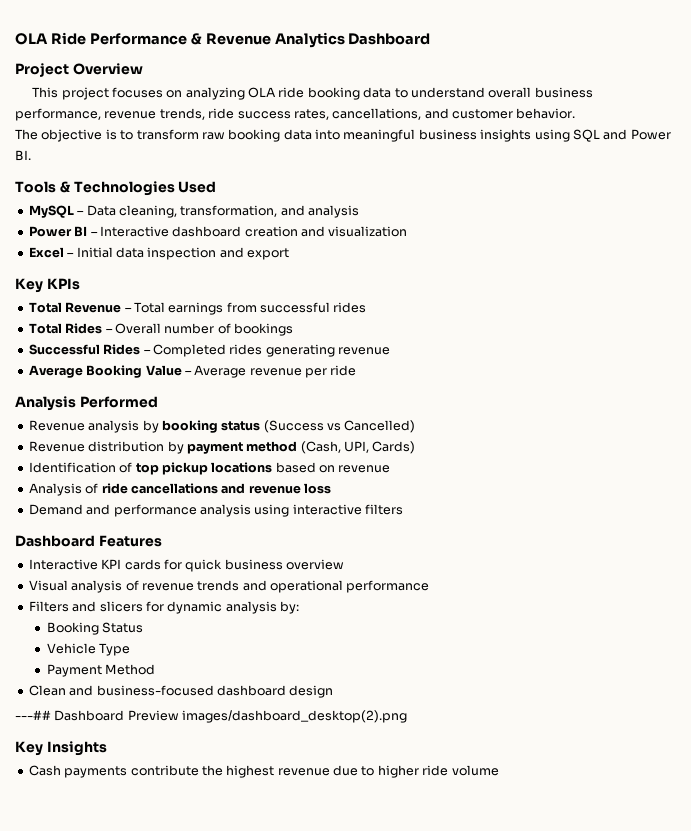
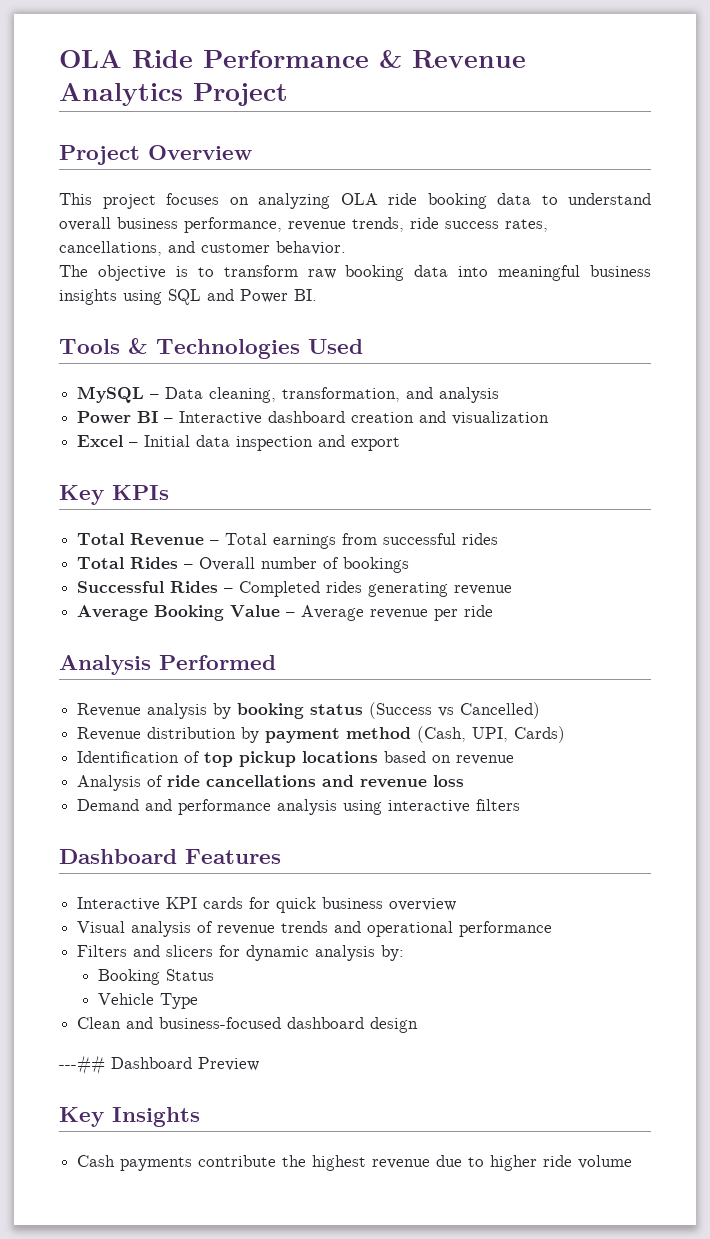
- OLA Ride Performance & Revenue Analytics Dashboard
+ OLA Ride Performance & Revenue Analytics Project
- Payment Method
- ---## Dashboard Preview images/dashboard_desktop(2).png
+ ---## Dashboard Preview

